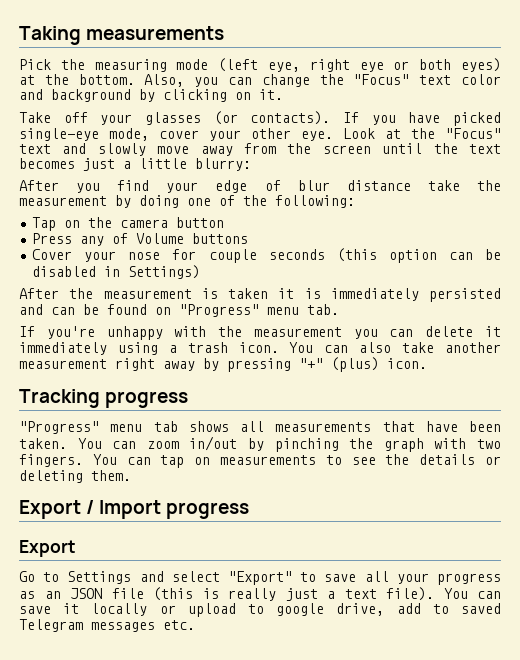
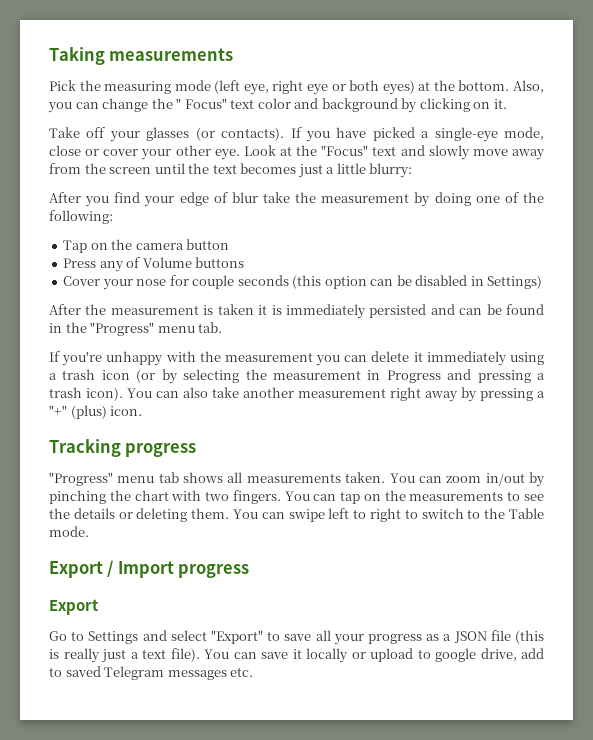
- Also, you can change the "Focus" text color and background by clicking on it.
+ Also, you can change the " Focus" text color and background by clicking on it.
- If you have picked single-eye mode, cover your other eye.
+ If you have picked a single-eye mode, close or cover your other eye.
- After you find your edge of blur distance take the measurement by doing one of the following:
+ After you find your edge of blur take the measurement by doing one of the following:
- After the measurement is taken it is immediately persisted and can be found on "Progress" menu tab.
+ After the measurement is taken it is immediately persisted and can be found in the "Progress" menu tab.
- If you're unhappy with the measurement you can delete it immediately using a trash icon.
+ If you're unhappy with the measurement you can delete it immediately using a trash icon (or by selecting the measurement in Progress and pressing a trash icon).
- You can also take another measurement right away by pressing "+" (plus) icon.
+ You can also take another measurement right away by pressing a "+" (plus) icon.
- "Progress" menu tab shows all measurements that have been taken.
+ "Progress" menu tab shows all measurements taken.
- You can zoom in/out by pinching the graph with two fingers.
+ You can zoom in/out by pinching the chart with two fingers.
- You can tap on measurements to see the details or deleting them.
+ You can tap on the measurements to see the details or deleting them. You can swipe left to right to switch to the Table mode.
- Go to Settings and select "Export" to save all your progress as an JSON file (this is really just a text file).
+ Go to Settings and select "Export" to save all your progress as a JSON file (this is really just a text file).

